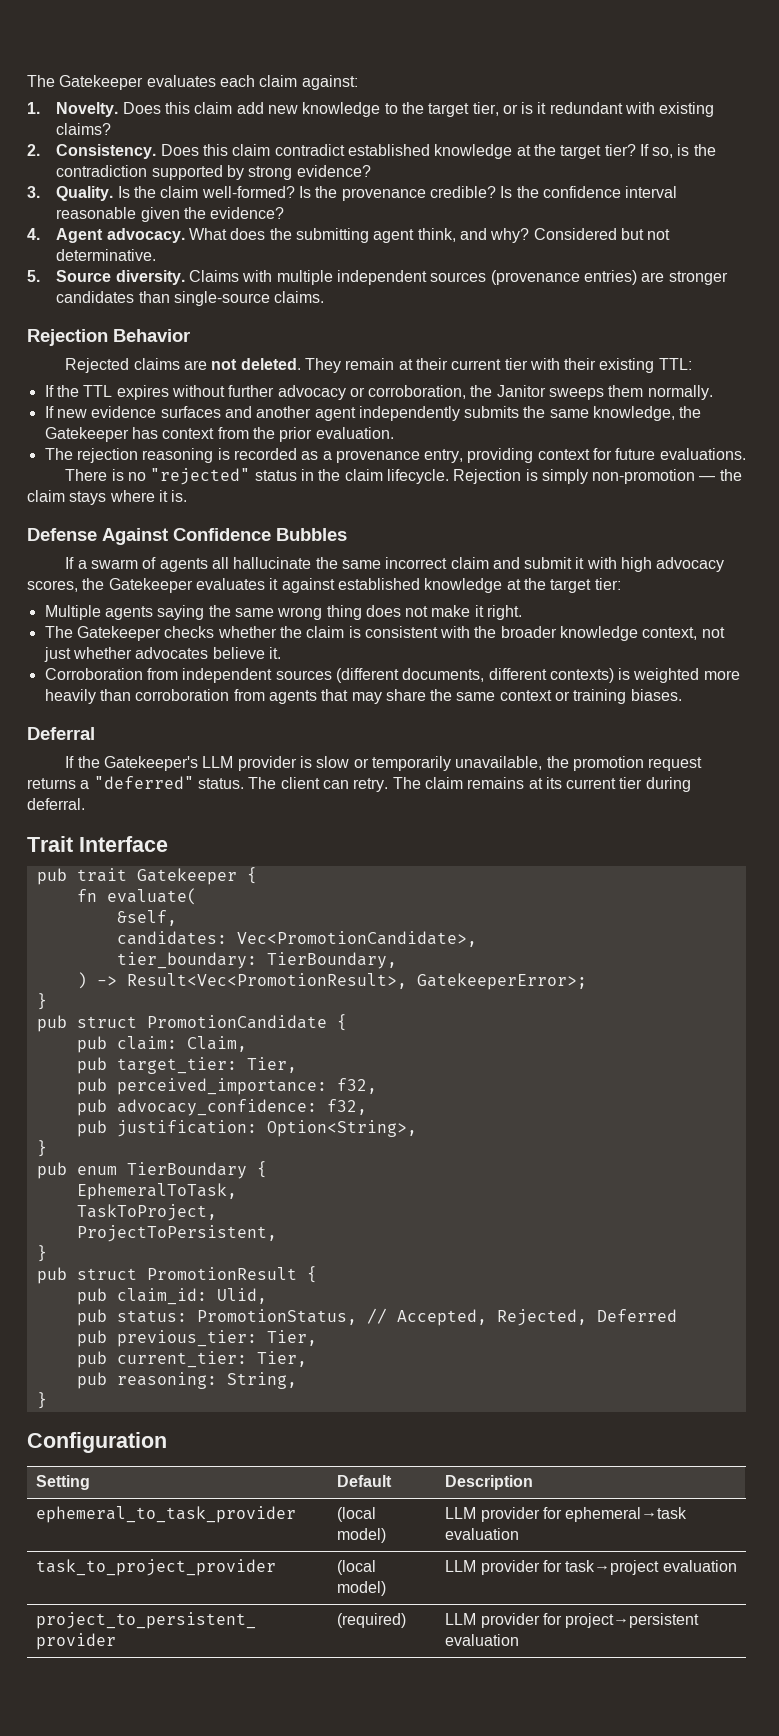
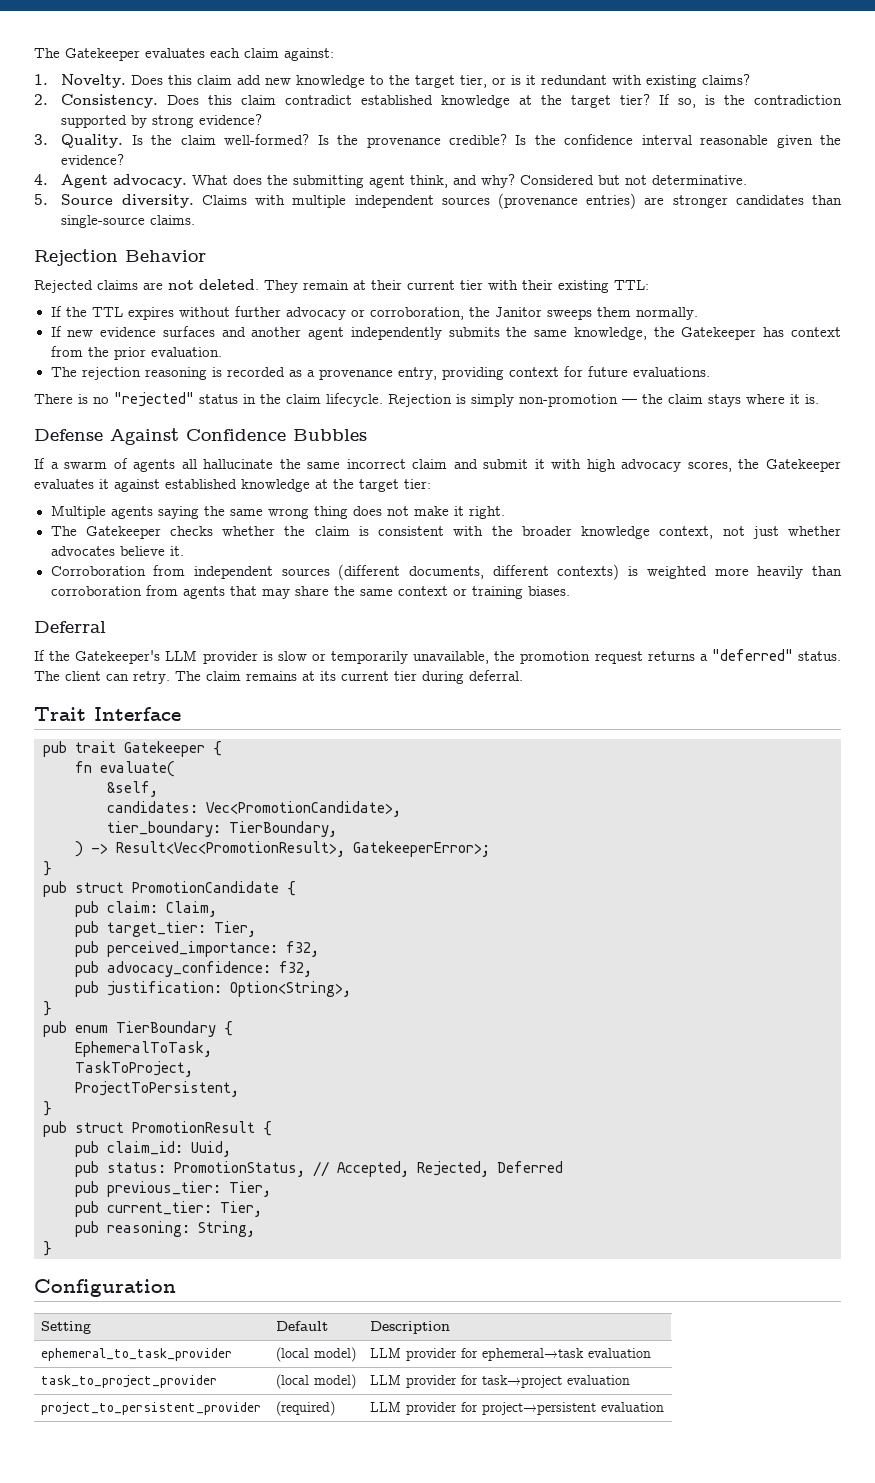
- pub claim_id: Ulid,
+ pub claim_id: Uuid,

